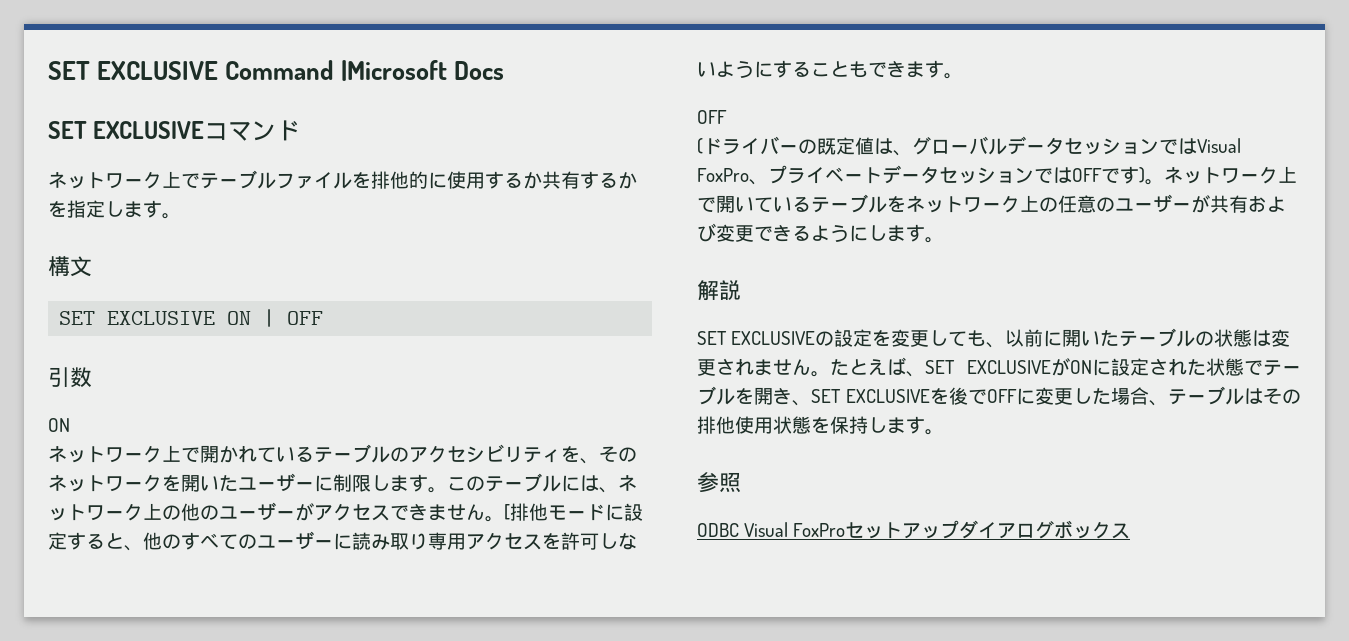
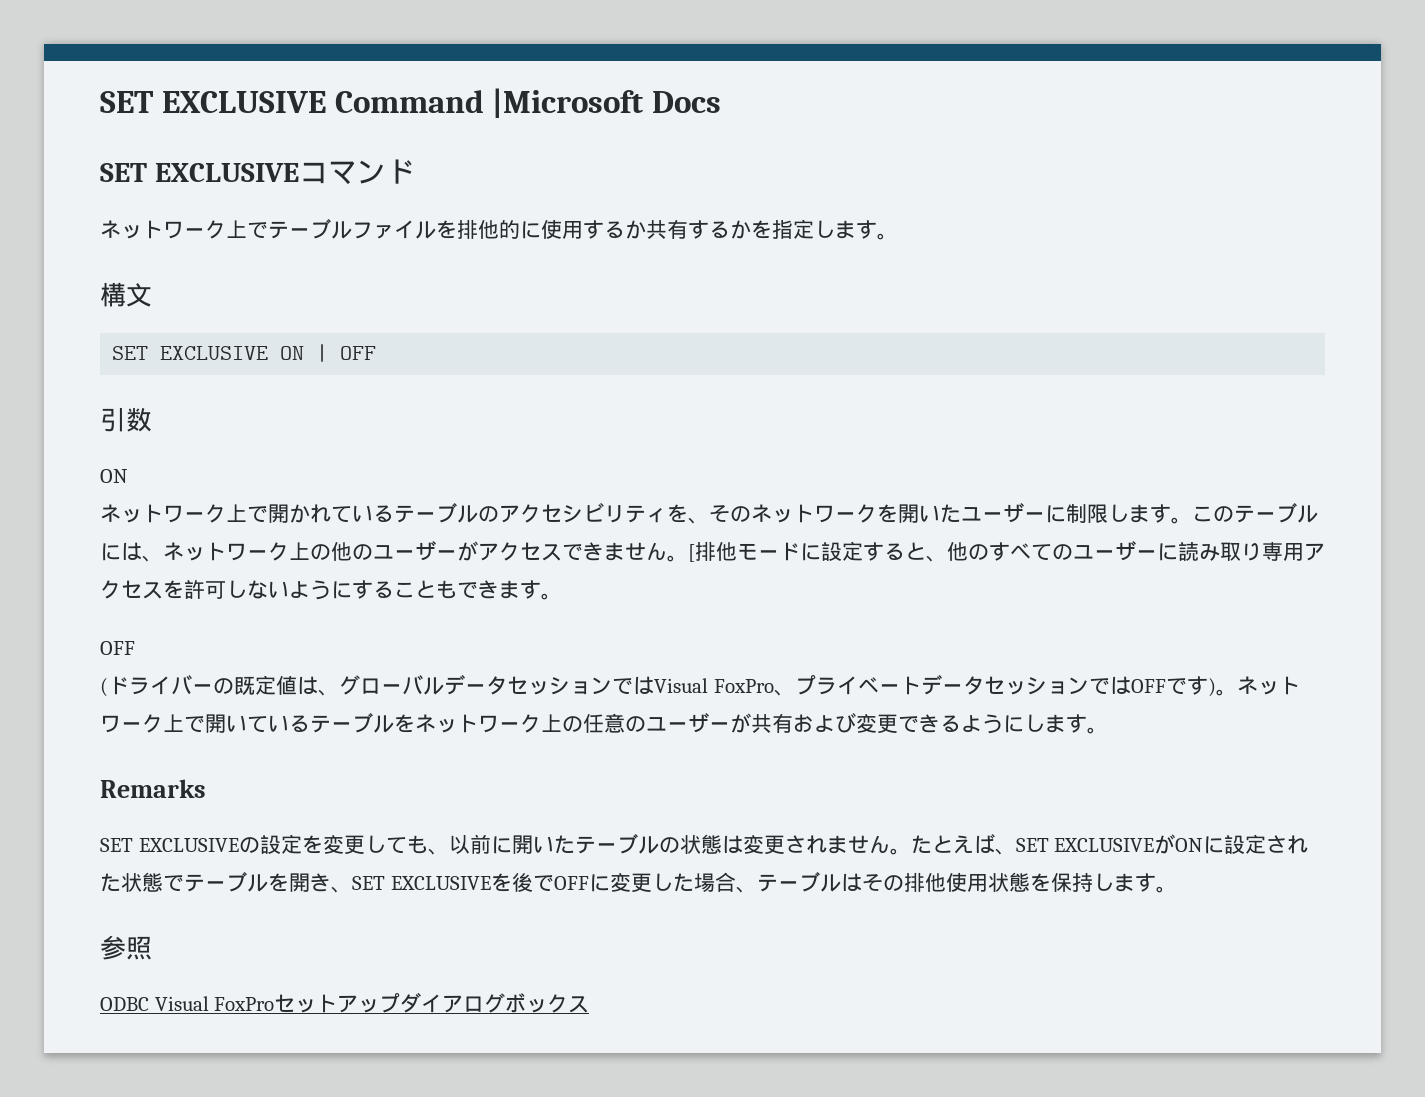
- 解説
+ Remarks

